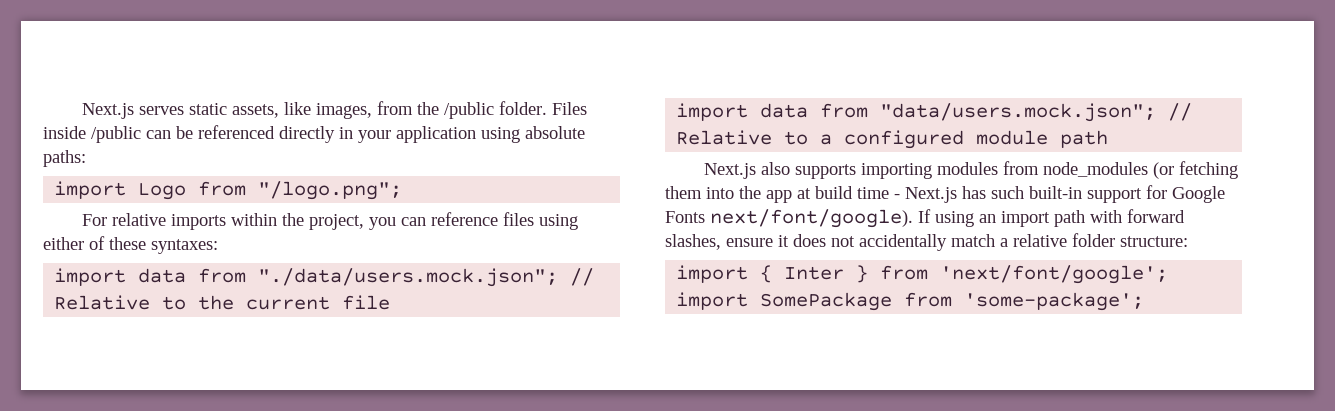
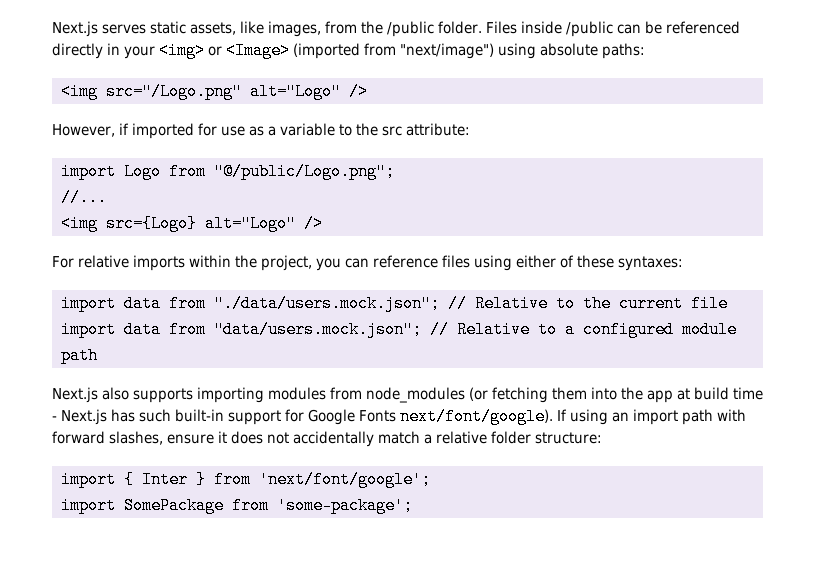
- Files inside /public can be referenced directly in your application using absolute paths:
- import Logo from "/logo.png";
+ Files inside /public can be referenced directly in your <img> or <Image> (imported from "next/image") using absolute paths:
+ <img src="/Logo.png" alt="Logo" />
+ However, if imported for use as a variable to the src attribute:
+ import Logo from "@/public/Logo.png";
+ //...
+ <img src={Logo} alt="Logo" />

